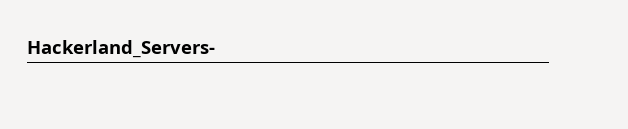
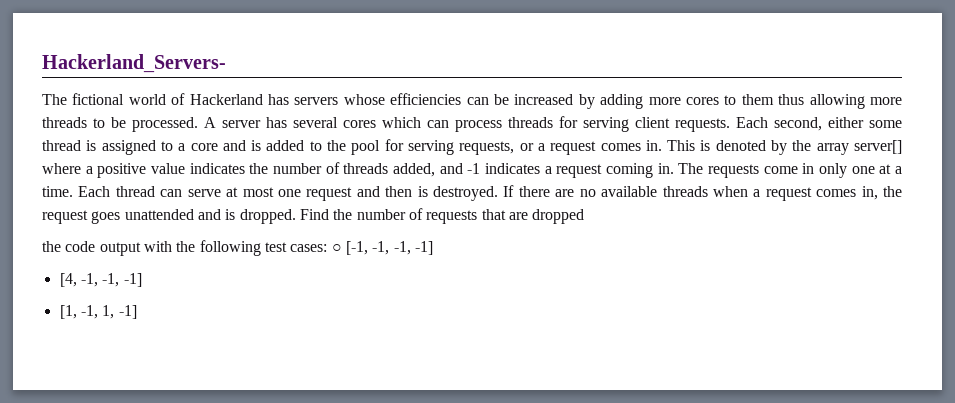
+ The fictional world of Hackerland has servers whose efficiencies can be increased by adding more cores to them thus allowing more threads to be processed. A server has several cores which can process threads for serving client requests. Each second, either some thread is assigned to a core and is added to the pool for serving requests, or a request comes in. This is denoted by the array server[] where a positive value indicates the number of threads added, and -1 indicates a request coming in. The requests come in only one at a time. Each thread can serve at most one request and then is destroyed. If there are no available threads when a request comes in, the request goes unattended and is dropped. Find the number of requests that are dropped
+ the code output with the following test cases: ○ [-1, -1, -1, -1]
+ [4, -1, -1, -1]
+ [1, -1, 1, -1]

